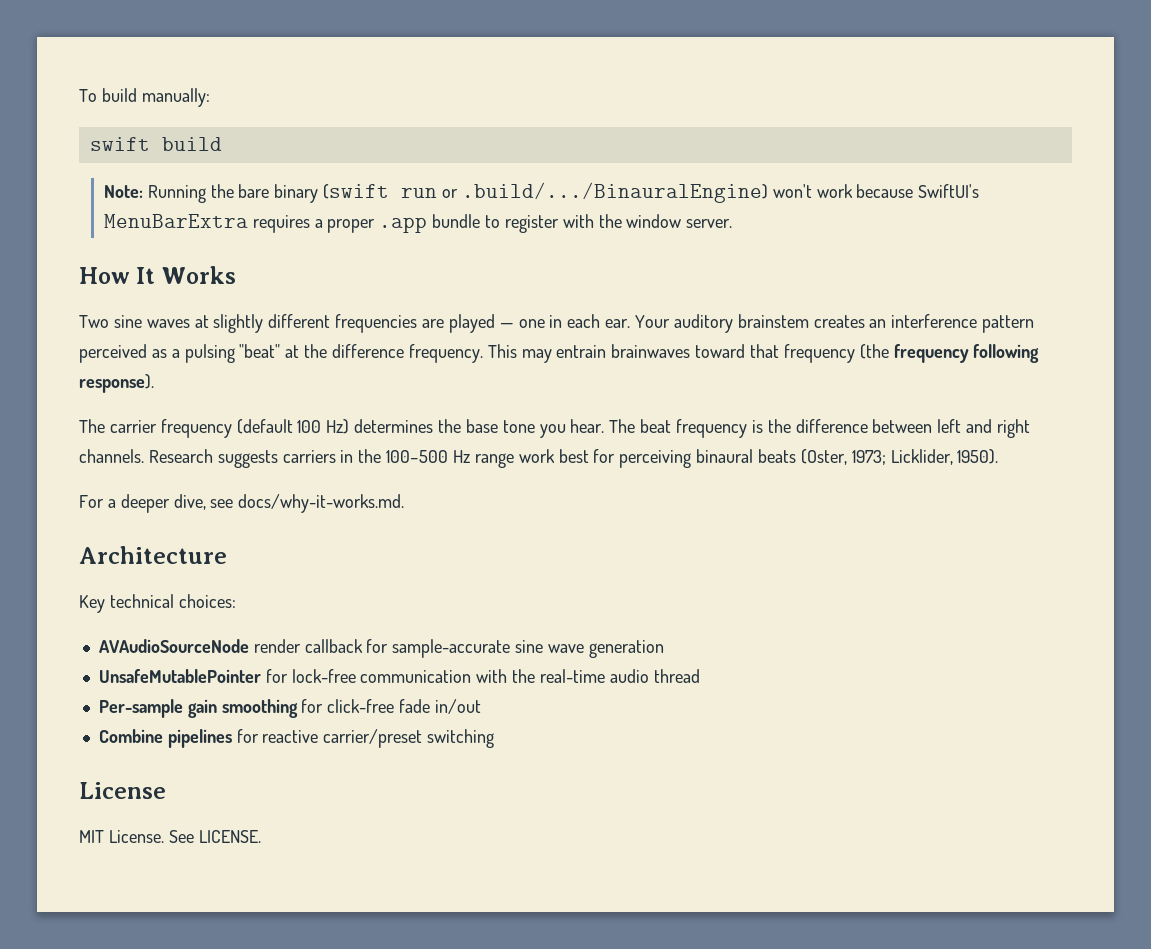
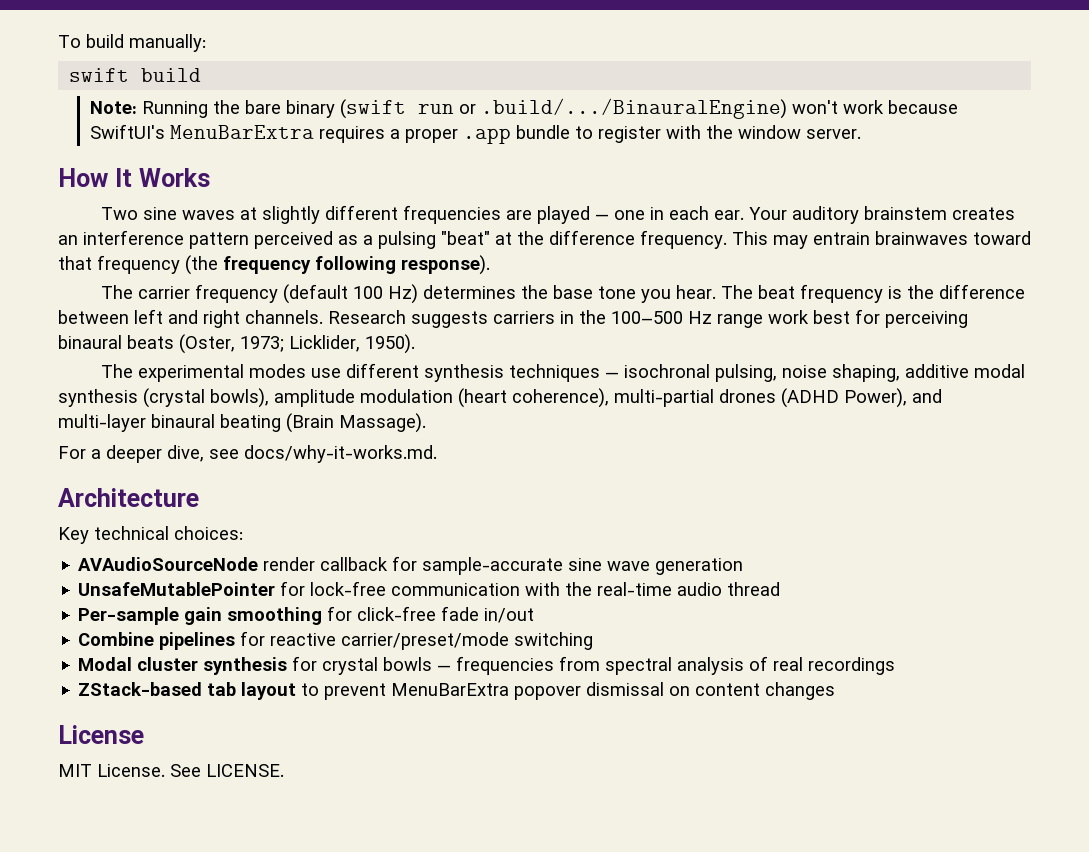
+ The experimental modes use different synthesis techniques — isochronal pulsing, noise shaping, additive modal synthesis (crystal bowls), amplitude modulation (heart coherence), multi-partial drones (ADHD Power), and multi-layer binaural beating (Brain Massage).
- Combine pipelines for reactive carrier/preset switching
+ Combine pipelines for reactive carrier/preset/mode switching
+ Modal cluster synthesis for crystal bowls — frequencies from spectral analysis of real recordings
+ ZStack-based tab layout to prevent MenuBarExtra popover dismissal on content changes

